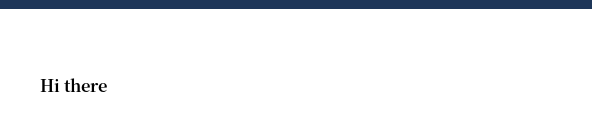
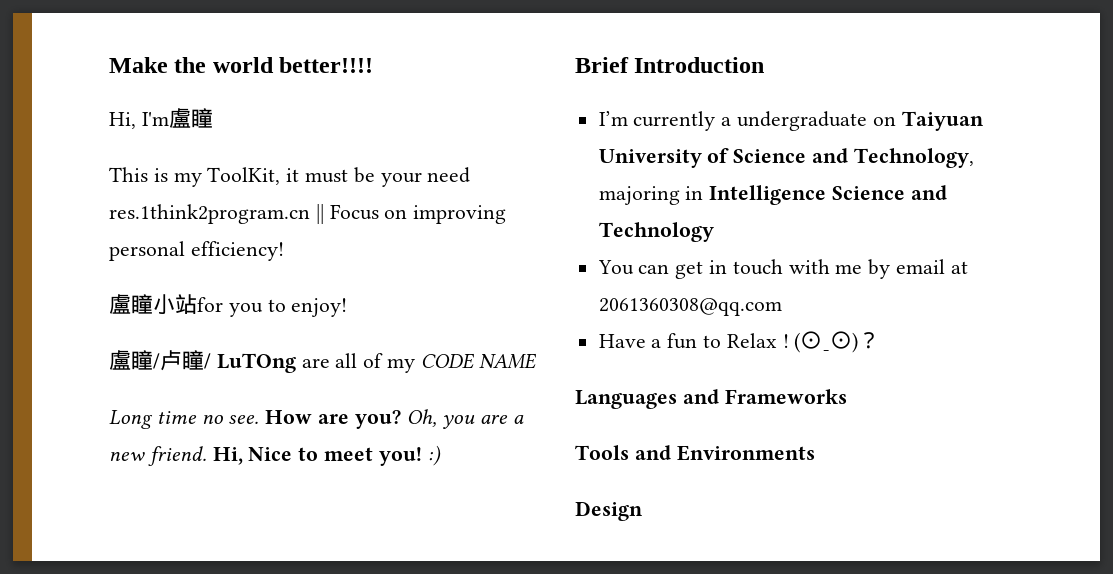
- Hi there
+ Make the world better!!!!
+ Hi, I'm盧瞳
+ This is my ToolKit, it must be your need res.1think2program.cn || Focus on improving personal efficiency!
+ 盧瞳小站for you to enjoy!
+ 盧瞳/卢瞳/ LuTOng are all of my CODE NAME
+ Long time no see. How are you? Oh, you are a new friend. Hi, Nice to meet you! :)
+ Brief Introduction
+ I’m currently a undergraduate on Taiyuan University of Science and Technology, majoring in Intelligence Science and Technology
+ You can get in touch with me by email at 2061360308@qq.com
+ Have a fun to Relax ! (⊙ˍ⊙)？
+ Languages and Frameworks
+ Tools and Environments
+ Design

